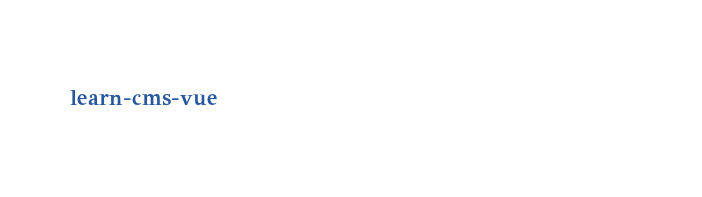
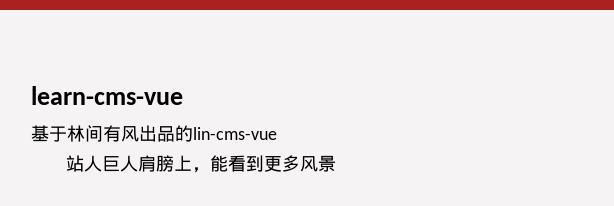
+ 基于林间有风出品的lin-cms-vue
+ 站人巨人肩膀上，能看到更多风景

